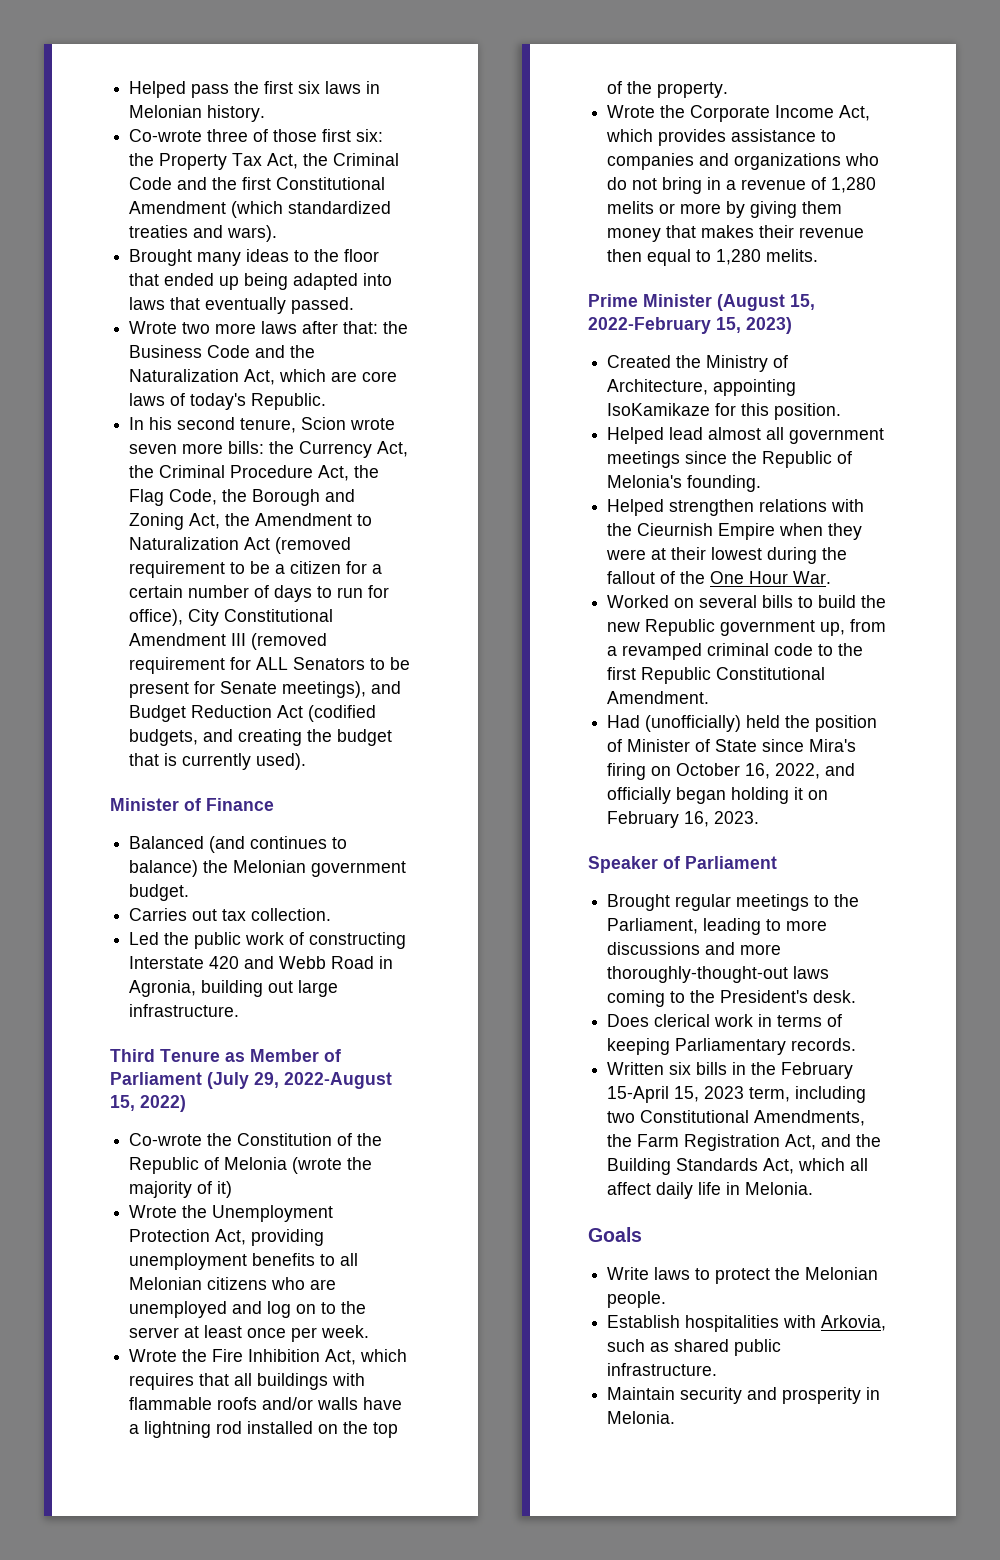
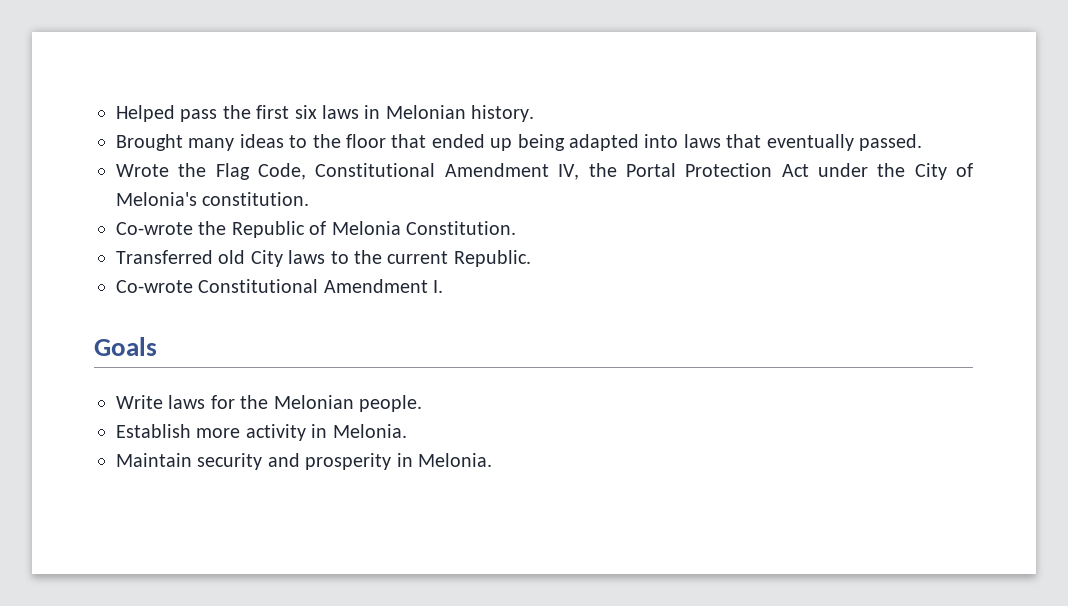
- Co-wrote three of those first six: the Property Tax Act, the Criminal Code and the first Constitutional Amendment (which standardized treaties and wars).
- Wrote two more laws after that: the Business Code and the Naturalization Act, which are core laws of today's Republic.
- In his second tenure, Scion wrote seven more bills: the Currency Act, the Criminal Procedure Act, the Flag Code, the Borough and Zoning Act, the Amendment to Naturalization Act (removed requirement to be a citizen for a certain number of days to run for office), City Constitutional Amendment III (removed requirement for ALL Senators to be present for Senate meetings), and Budget Reduction Act (codified budgets, and creating the budget that is currently used).
- Minister of Finance
- Balanced (and continues to balance) the Melonian government budget.
- Carries out tax collection.
- Led the public work of constructing Interstate 420 and Webb Road in Agronia, building out large infrastructure.
- Third Tenure as Member of Parliament (July 29, 2022-August 15, 2022)
- Co-wrote the Constitution of the Republic of Melonia (wrote the majority of it)
- Wrote the Unemployment Protection Act, providing unemployment benefits to all Melonian citizens who are unemployed and log on to the server at least once per week.
- Wrote the Fire Inhibition Act, which requires that all buildings with flammable roofs and/or walls have a lightning rod installed on the top of the property.
- Wrote the Corporate Income Act, which provides assistance to companies and organizations who do not bring in a revenue of 1,280 melits or more by giving them money that makes their revenue then equal to 1,280 melits.
- Prime Minister (August 15, 2022-February 15, 2023)
- Created the Ministry of Architecture, appointing IsoKamikaze for this position.
- Helped lead almost all government meetings since the Republic of Melonia's founding.
- Helped strengthen relations with the Cieurnish Empire when they were at their lowest during the fallout of the One Hour War.
- Worked on several bills to build the new Republic government up, from a revamped criminal code to the first Republic Constitutional Amendment.
- Had (unofficially) held the position of Minister of State since Mira's firing on October 16, 2022, and officially began holding it on February 16, 2023.
- Speaker of Parliament
- Brought regular meetings to the Parliament, leading to more discussions and more thoroughly-thought-out laws coming to the President's desk.
- Does clerical work in terms of keeping Parliamentary records.
- Written six bills in the February 15-April 15, 2023 term, including two Constitutional Amendments, the Farm Registration Act, and the Building Standards Act, which all affect daily life in Melonia.
+ Wrote the Flag Code, Constitutional Amendment IV, the Portal Protection Act under the City of Melonia's constitution.
+ Co-wrote the Republic of Melonia Constitution.
+ Transferred old City laws to the current Republic.
+ Co-wrote Constitutional Amendment I.
- Write laws to protect the Melonian people.
+ Write laws for the Melonian people.
- Establish hospitalities with Arkovia, such as shared public infrastructure.
+ Establish more activity in Melonia.

